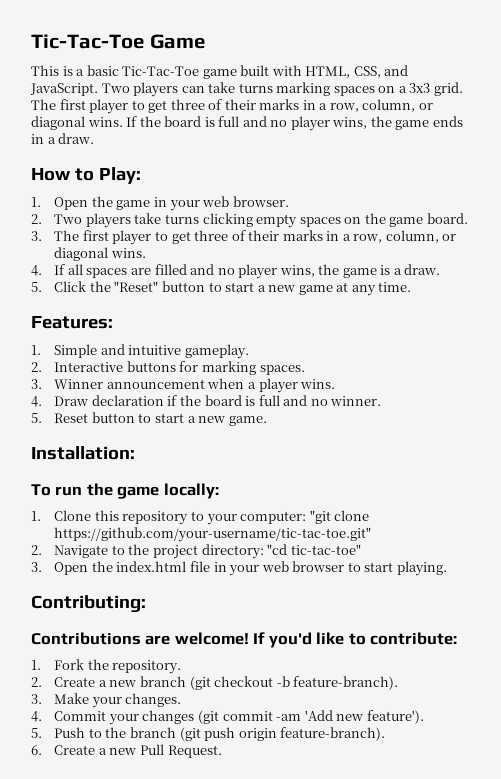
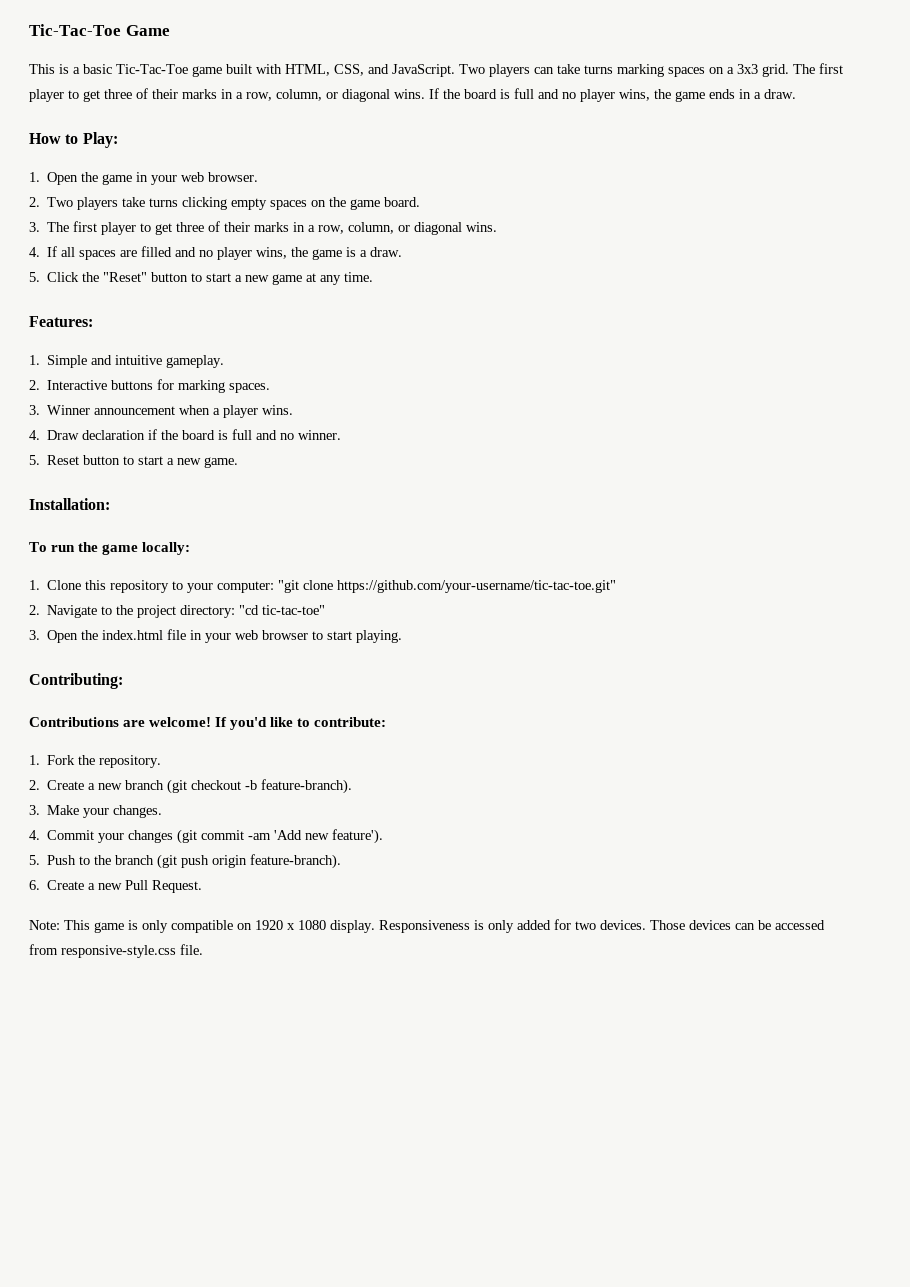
+ Note: This game is only compatible on 1920 x 1080 display. Responsiveness is only added for two devices. Those devices can be accessed from responsive-style.css file.

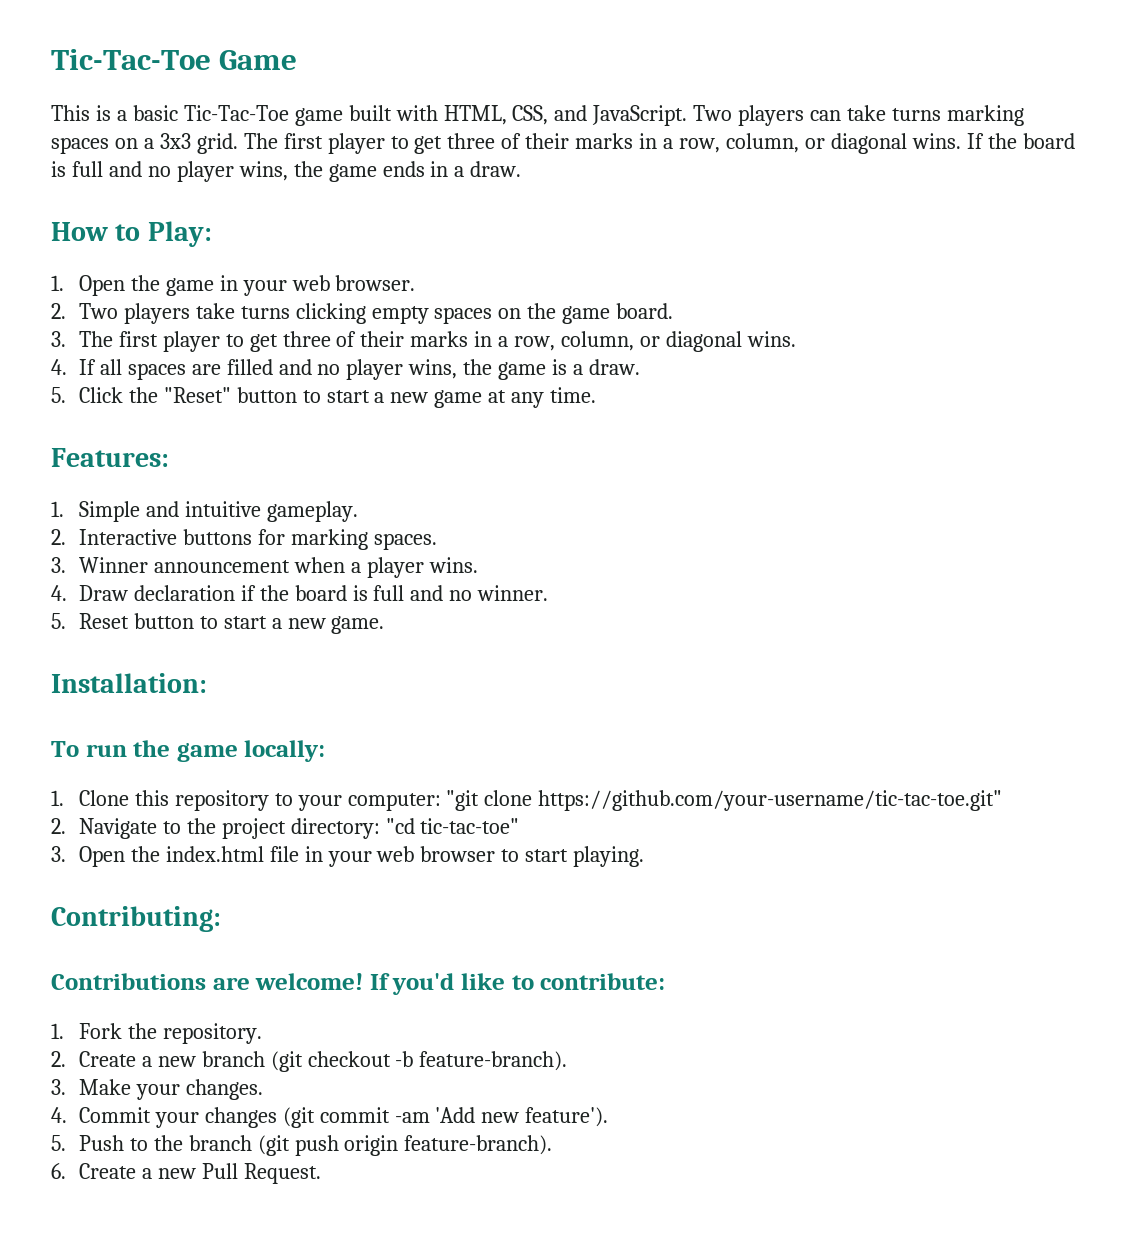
- Note: This game is only compatible on 1920 x 1080 display. Responsiveness is only added for two devices. Those devices can be accessed from responsive-style.css file.

